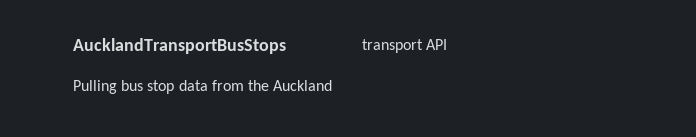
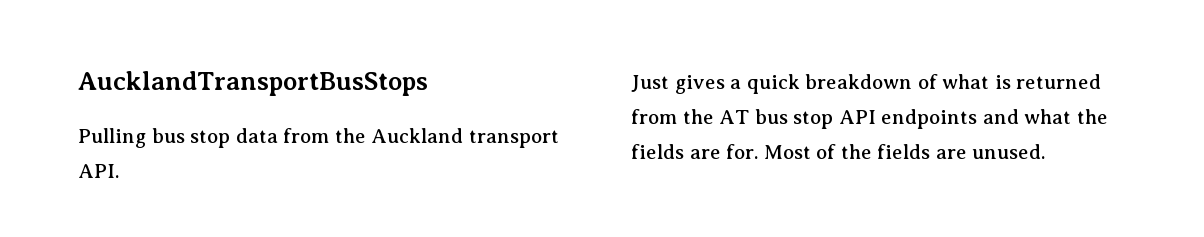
- Pulling bus stop data from the Auckland transport API
+ Pulling bus stop data from the Auckland transport API.
+ Just gives a quick breakdown of what is returned from the AT bus stop API endpoints and what the fields are for. Most of the fields are unused.

